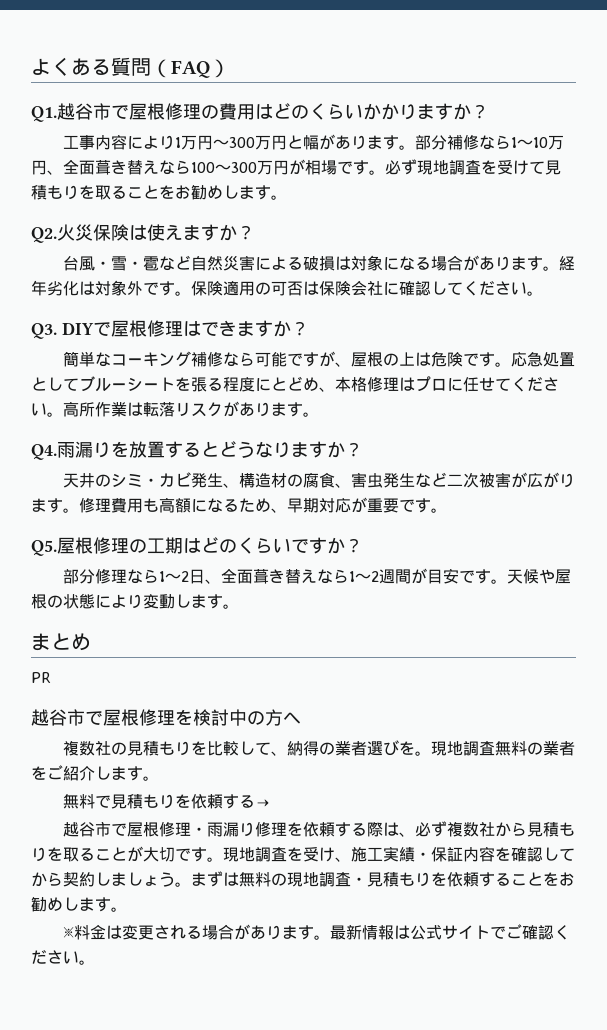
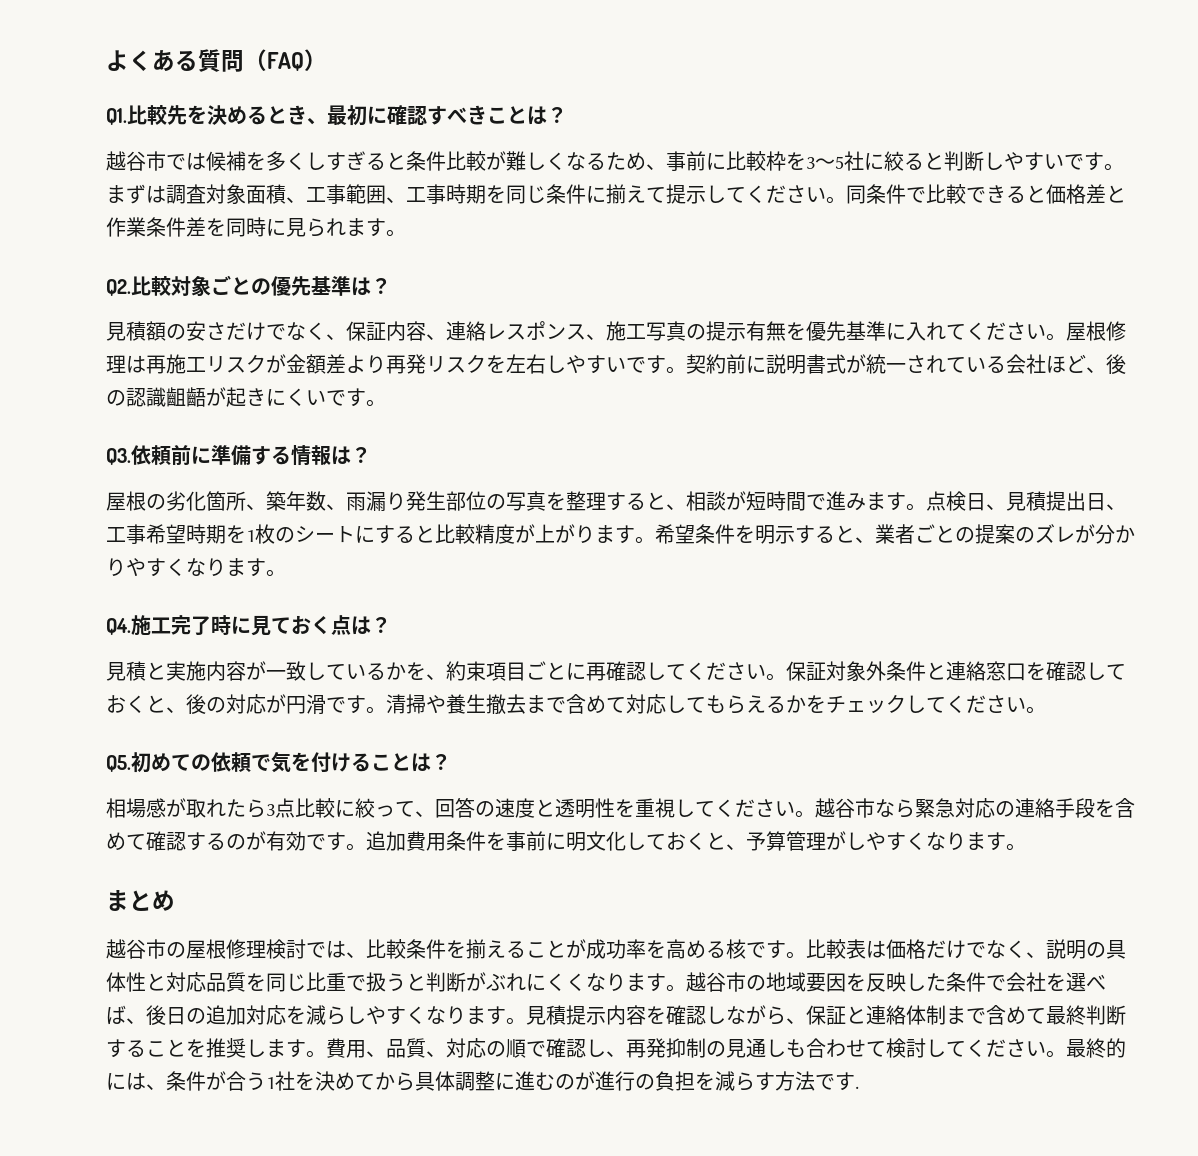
- Q1.越谷市で屋根修理の費用はどのくらいかかりますか？
- 工事内容により1万円〜300万円と幅があります。部分補修なら1〜10万円、全面葺き替えなら100〜300万円が相場です。必ず現地調査を受けて見積もりを取ることをお勧めします。
- Q2.火災保険は使えますか？
- 台風・雪・雹など自然災害による破損は対象になる場合があります。経年劣化は対象外です。保険適用の可否は保険会社に確認してください。
- Q3. DIYで屋根修理はできますか？
- 簡単なコーキング補修なら可能ですが、屋根の上は危険です。応急処置としてブルーシートを張る程度にとどめ、本格修理はプロに任せてください。高所作業は転落リスクがあります。
- Q4.雨漏りを放置するとどうなりますか？
- 天井のシミ・カビ発生、構造材の腐食、害虫発生など二次被害が広がります。修理費用も高額になるため、早期対応が重要です。
- Q5.屋根修理の工期はどのくらいですか？
- 部分修理なら1〜2日、全面葺き替えなら1〜2週間が目安です。天候や屋根の状態により変動します。
+ Q1.比較先を決めるとき、最初に確認すべきことは？
+ 越谷市では候補を多くしすぎると条件比較が難しくなるため、事前に比較枠を3〜5社に絞ると判断しやすいです。まずは調査対象面積、工事範囲、工事時期を同じ条件に揃えて提示してください。同条件で比較できると価格差と作業条件差を同時に見られます。
+ Q2.比較対象ごとの優先基準は？
+ 見積額の安さだけでなく、保証内容、連絡レスポンス、施工写真の提示有無を優先基準に入れてください。屋根修理は再施工リスクが金額差より再発リスクを左右しやすいです。契約前に説明書式が統一されている会社ほど、後の認識齟齬が起きにくいです。
+ Q3.依頼前に準備する情報は？
+ 屋根の劣化箇所、築年数、雨漏り発生部位の写真を整理すると、相談が短時間で進みます。点検日、見積提出日、工事希望時期を1枚のシートにすると比較精度が上がります。希望条件を明示すると、業者ごとの提案のズレが分かりやすくなります。
+ Q4.施工完了時に見ておく点は？
+ 見積と実施内容が一致しているかを、約束項目ごとに再確認してください。保証対象外条件と連絡窓口を確認しておくと、後の対応が円滑です。清掃や養生撤去まで含めて対応してもらえるかをチェックしてください。
+ Q5.初めての依頼で気を付けることは？
+ 相場感が取れたら3点比較に絞って、回答の速度と透明性を重視してください。越谷市なら緊急対応の連絡手段を含めて確認するのが有効です。追加費用条件を事前に明文化しておくと、予算管理がしやすくなります。
- PR
- 越谷市で屋根修理を検討中の方へ
- 複数社の見積もりを比較して、納得の業者選びを。現地調査無料の業者をご紹介します。
- 無料で見積もりを依頼する→
- 越谷市で屋根修理・雨漏り修理を依頼する際は、必ず複数社から見積もりを取ることが大切です。現地調査を受け、施工実績・保証内容を確認してから契約しましょう。まずは無料の現地調査・見積もりを依頼することをお勧めします。
- ※料金は変更される場合があります。最新情報は公式サイトでご確認ください。
+ 越谷市の屋根修理検討では、比較条件を揃えることが成功率を高める核です。比較表は価格だけでなく、説明の具体性と対応品質を同じ比重で扱うと判断がぶれにくくなります。越谷市の地域要因を反映した条件で会社を選べば、後日の追加対応を減らしやすくなります。見積提示内容を確認しながら、保証と連絡体制まで含めて最終判断することを推奨します。費用、品質、対応の順で確認し、再発抑制の見通しも合わせて検討してください。最終的には、条件が合う1社を決めてから具体調整に進むのが進行の負担を減らす方法です.

